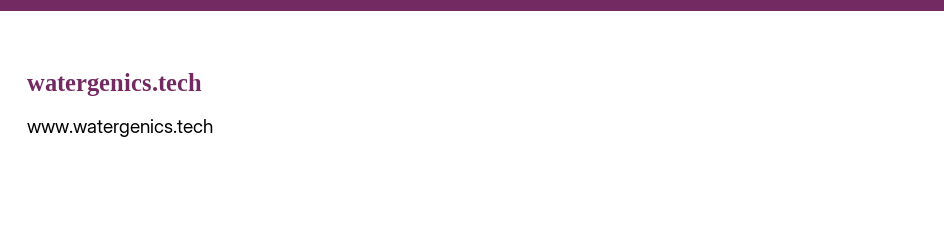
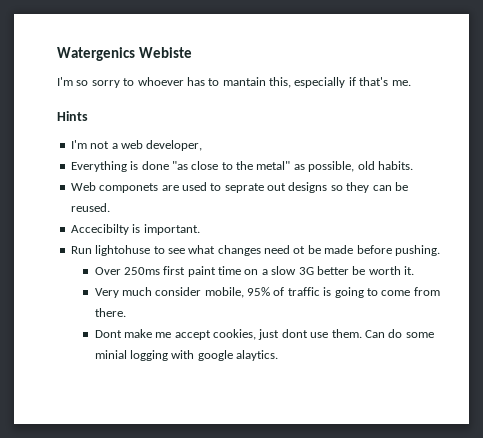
- watergenics.tech
- www.watergenics.tech
+ Watergenics Webiste
+ I'm so sorry to whoever has to mantain this, especially if that's me.
+ Hints
+ I'm not a web developer,
+ Everything is done "as close to the metal" as possible, old habits.
+ Web componets are used to seprate out designs so they can be reused.
+ Accecibilty is important.
+ Run lightohuse to see what changes need ot be made before pushing.
+ Over 250ms first paint time on a slow 3G better be worth it.
+ Very much consider mobile, 95% of traffic is going to come from there.
+ Dont make me accept cookies, just dont use them. Can do some minial logging with google alaytics.

